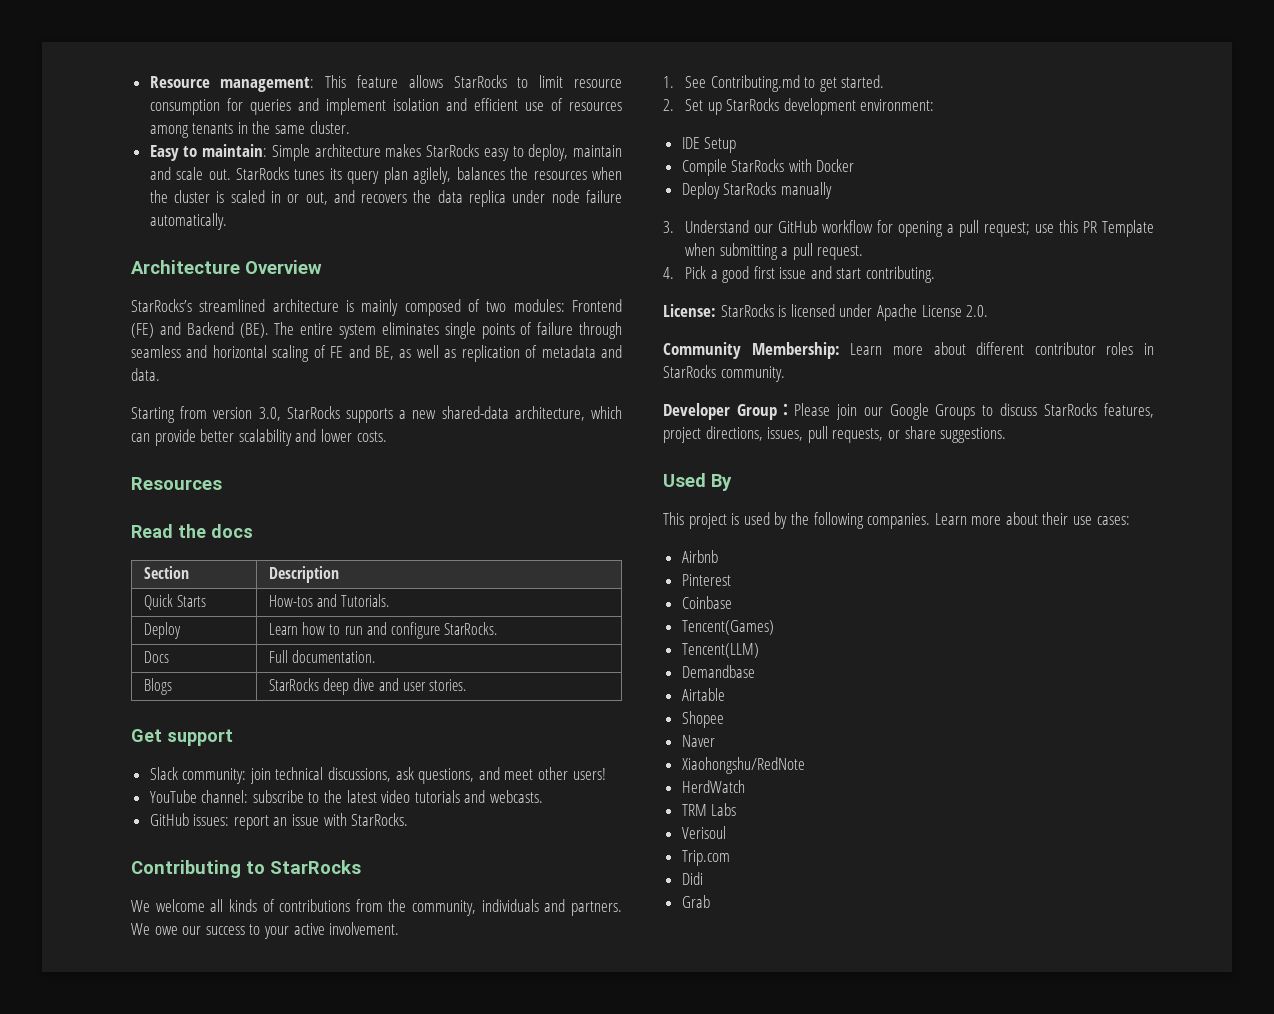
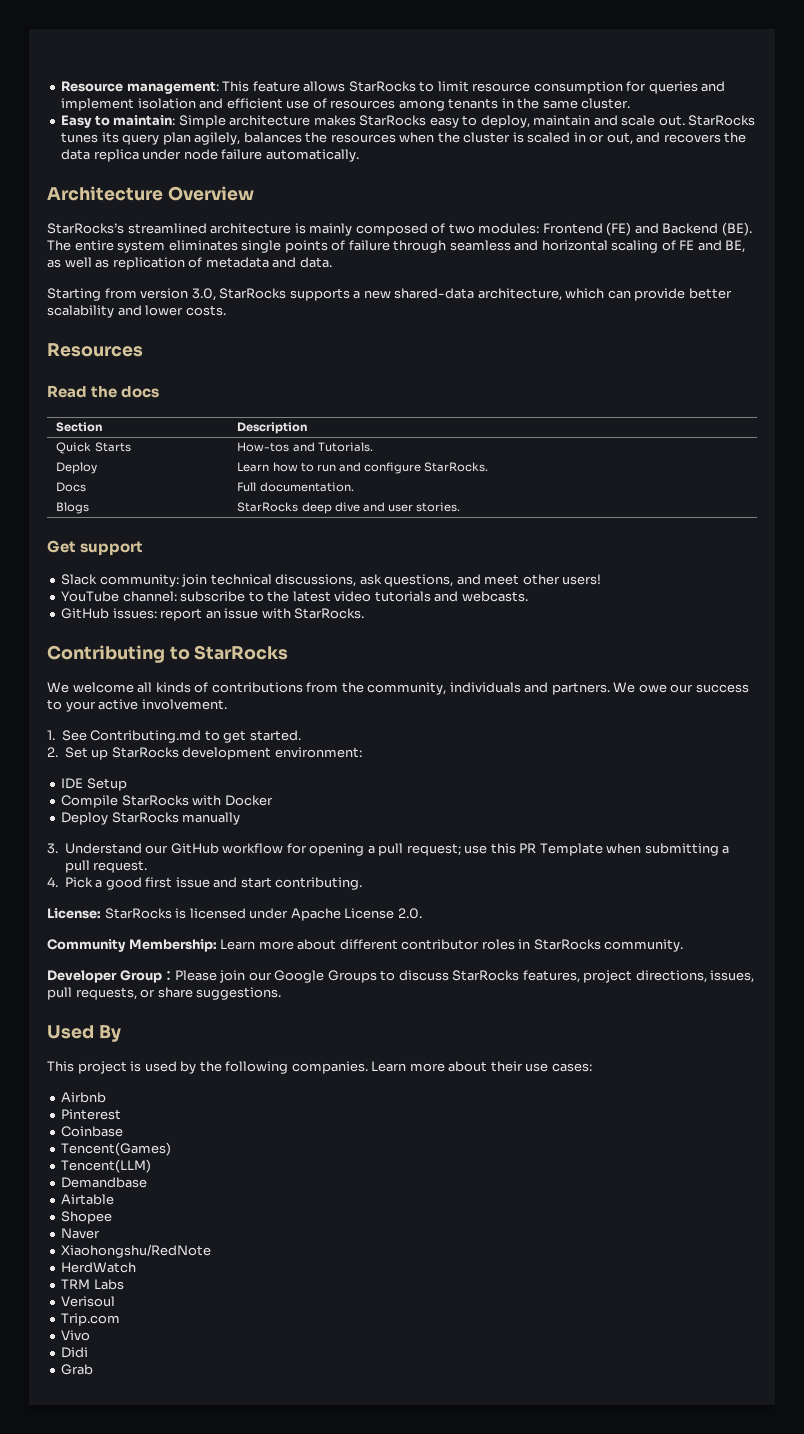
+ Vivo

